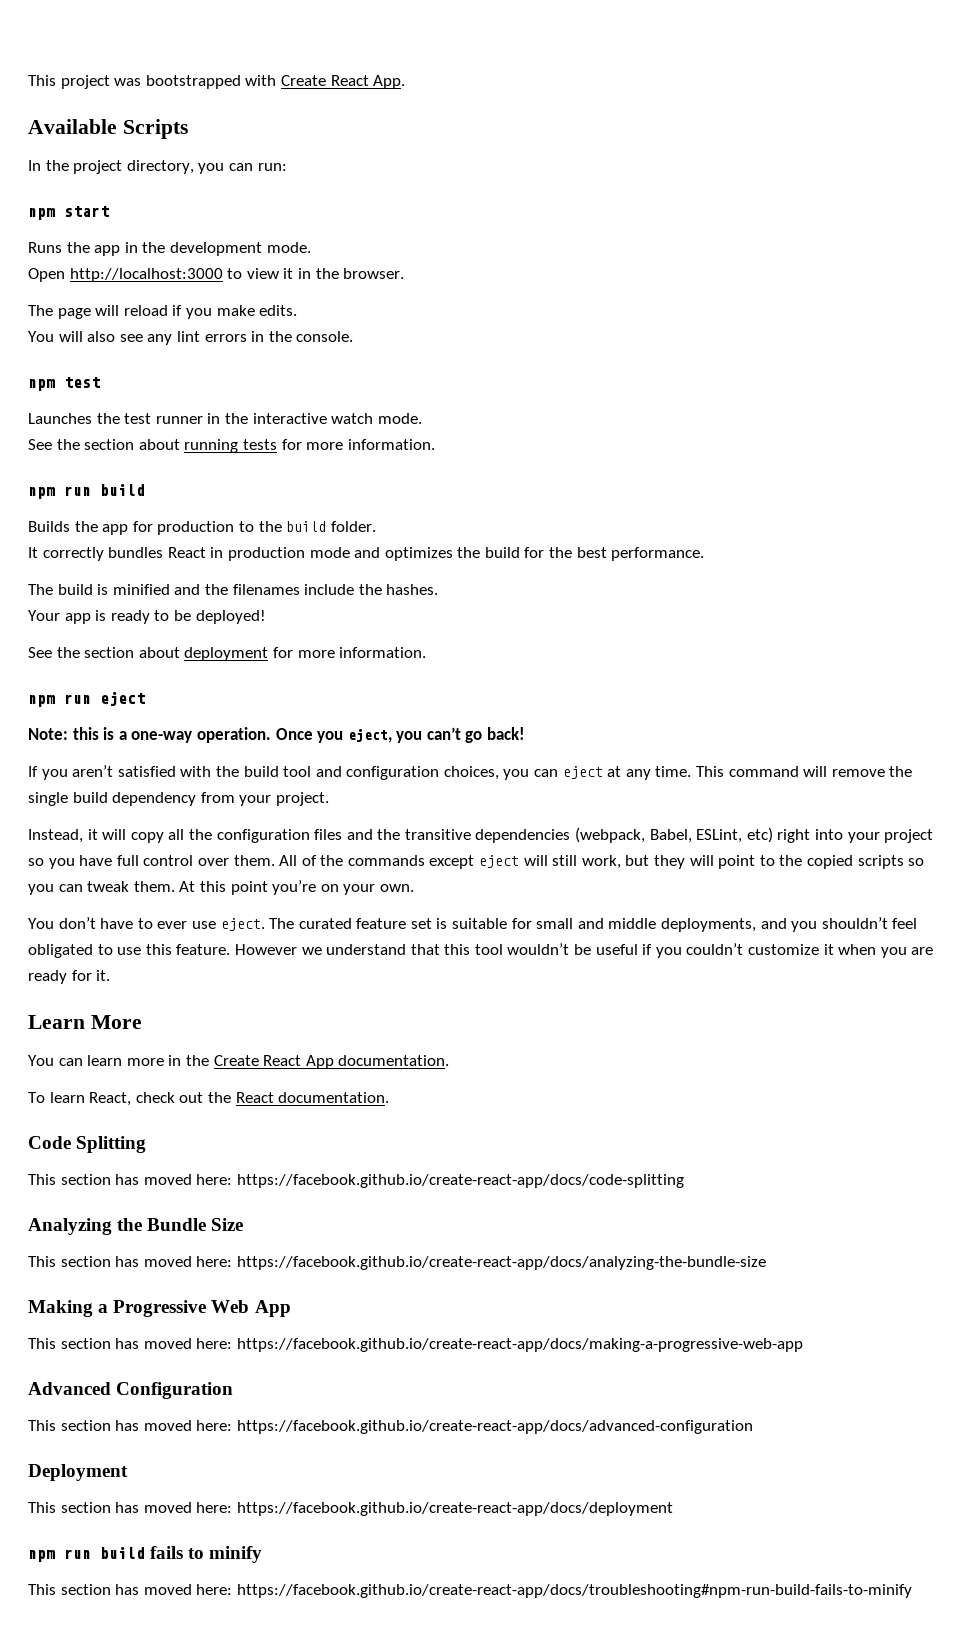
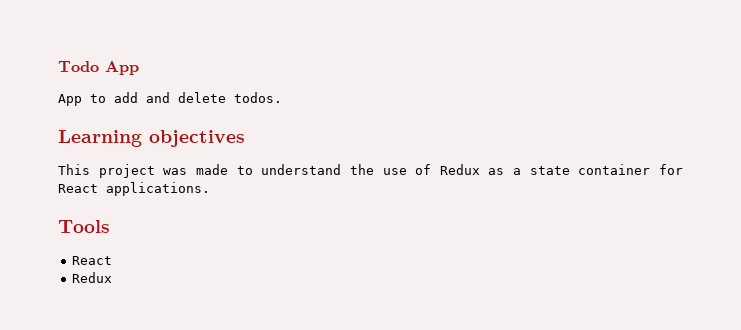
- This project was bootstrapped with Create React App.
- Available Scripts
- In the project directory, you can run:
- npm start
- Runs the app in the development mode.
- Open http://localhost:3000 to view it in the browser.
- The page will reload if you make edits.
- You will also see any lint errors in the console.
- npm test
- Launches the test runner in the interactive watch mode.
- See the section about running tests for more information.
- npm run build
- Builds the app for production to the build folder.
- It correctly bundles React in production mode and optimizes the build for the best performance.
- The build is minified and the filenames include the hashes.
- Your app is ready to be deployed!
- See the section about deployment for more information.
- npm run eject
- Note: this is a one-way operation. Once you eject, you can’t go back!
- If you aren’t satisfied with the build tool and configuration choices, you can eject at any time. This command will remove the single build dependency from your project.
- Instead, it will copy all the configuration files and the transitive dependencies (webpack, Babel, ESLint, etc) right into your project so you have full control over them. All of the commands except eject will still work, but they will point to the copied scripts so you can tweak them. At this point you’re on your own.
- You don’t have to ever use eject. The curated feature set is suitable for small and middle deployments, and you shouldn’t feel obligated to use this feature. However we understand that this tool wouldn’t be useful if you couldn’t customize it when you are ready for it.
- Learn More
- You can learn more in the Create React App documentation.
- To learn React, check out the React documentation.
- Code Splitting
- This section has moved here: https://facebook.github.io/create-react-app/docs/code-splitting
- Analyzing the Bundle Size
- This section has moved here: https://facebook.github.io/create-react-app/docs/analyzing-the-bundle-size
- Making a Progressive Web App
- This section has moved here: https://facebook.github.io/create-react-app/docs/making-a-progressive-web-app
- Advanced Configuration
- This section has moved here: https://facebook.github.io/create-react-app/docs/advanced-configuration
- Deployment
- This section has moved here: https://facebook.github.io/create-react-app/docs/deployment
- npm run build fails to minify
- This section has moved here: https://facebook.github.io/create-react-app/docs/troubleshooting#npm-run-build-fails-to-minify
+ Todo App
+ App to add and delete todos.
+ Learning objectives
+ This project was made to understand the use of Redux as a state container for React applications.
+ Tools
+ React
+ Redux

